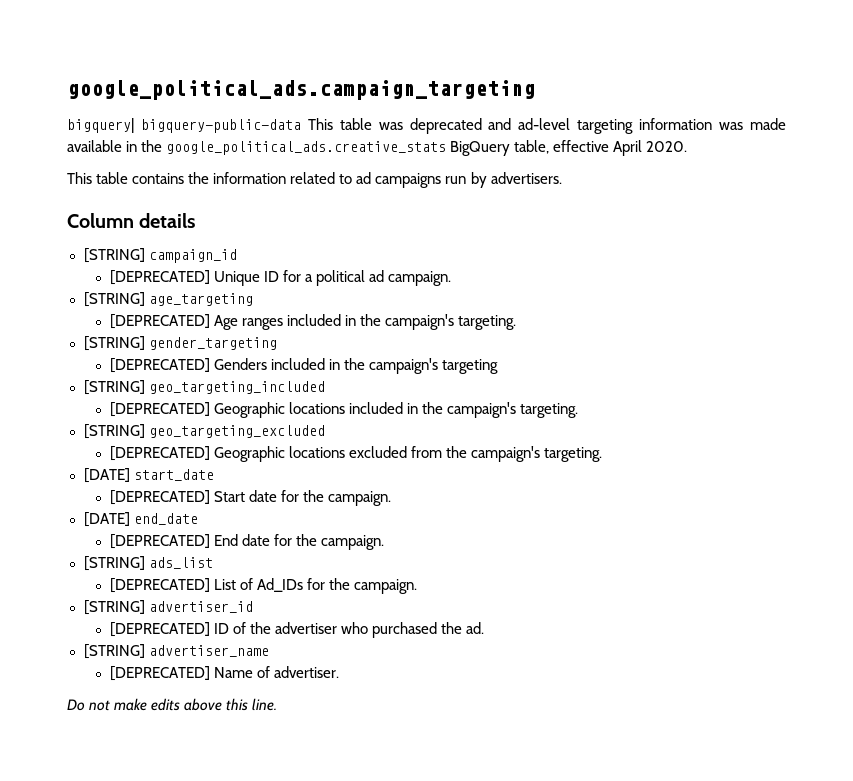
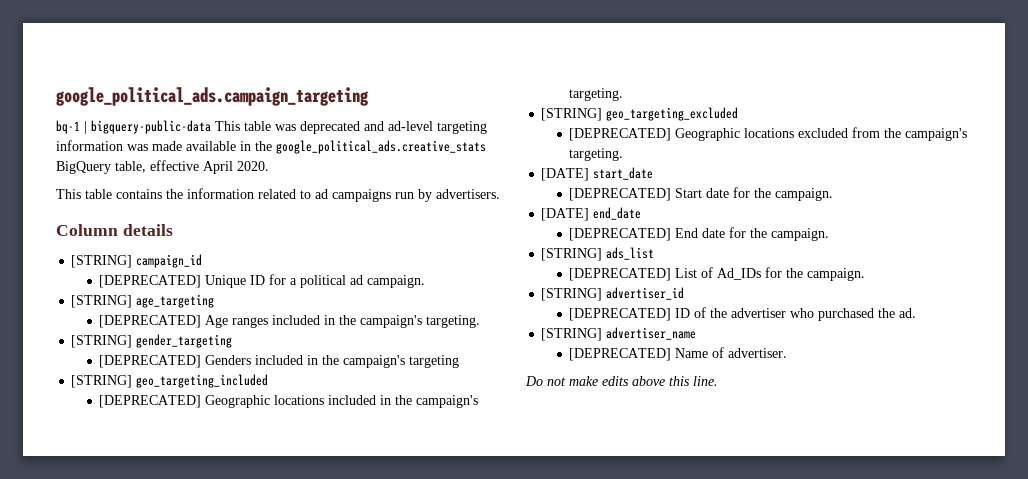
- bigquery| bigquery-public-data This table was deprecated and ad-level targeting information was made available in the google_political_ads.creative_stats BigQuery table, effective April 2020.
+ bq-1 | bigquery-public-data This table was deprecated and ad-level targeting information was made available in the google_political_ads.creative_stats BigQuery table, effective April 2020.

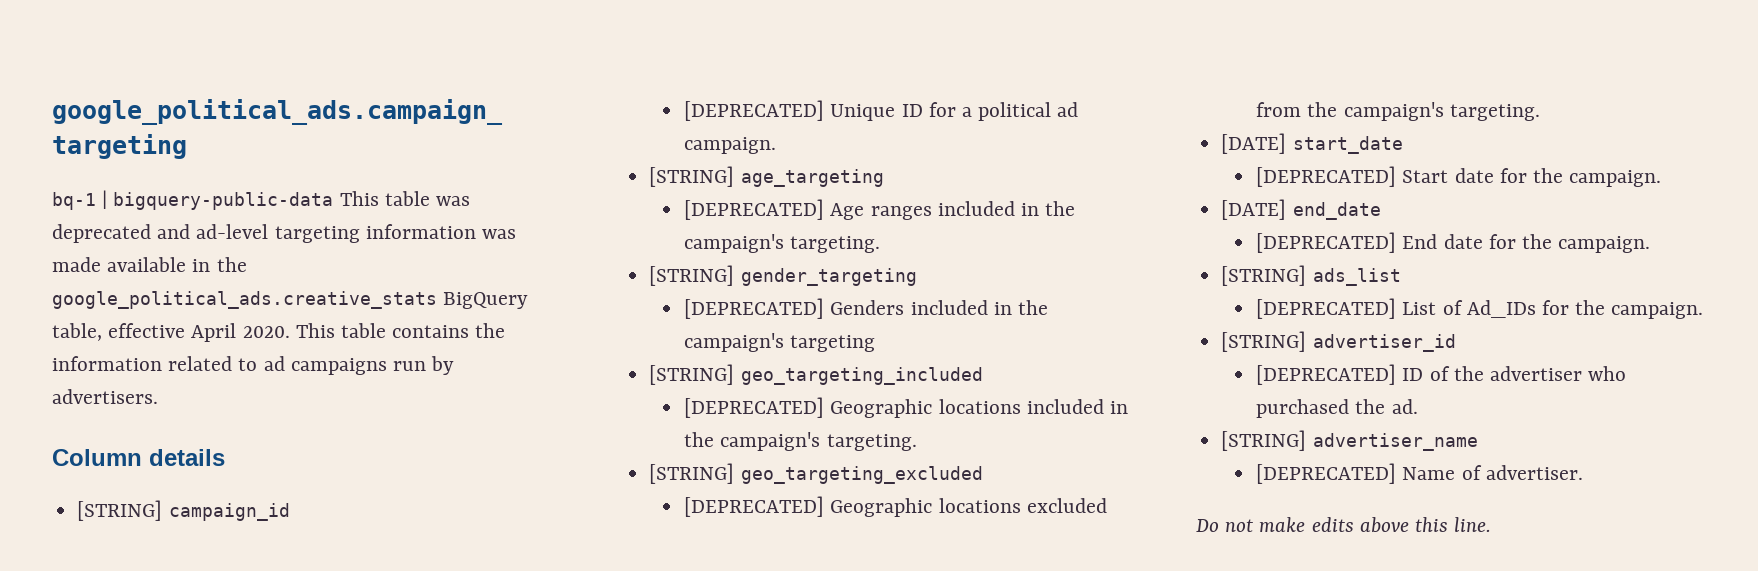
- bq-1 | bigquery-public-data This table was deprecated and ad-level targeting information was made available in the google_political_ads.creative_stats BigQuery table, effective April 2020.
- This table contains the information related to ad campaigns run by advertisers.
+ bq-1 | bigquery-public-data This table was deprecated and ad-level targeting information was made available in the google_political_ads.creative_stats BigQuery table, effective April 2020. This table contains the information related to ad campaigns run by advertisers.

